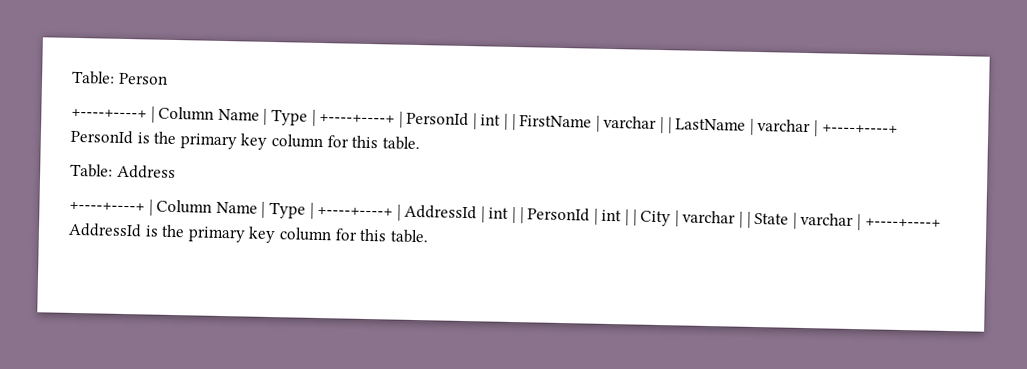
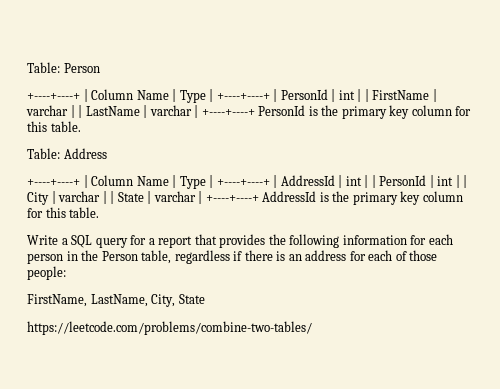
+ Write a SQL query for a report that provides the following information for each person in the Person table, regardless if there is an address for each of those people:
+ FirstName, LastName, City, State
+ https://leetcode.com/problems/combine-two-tables/

